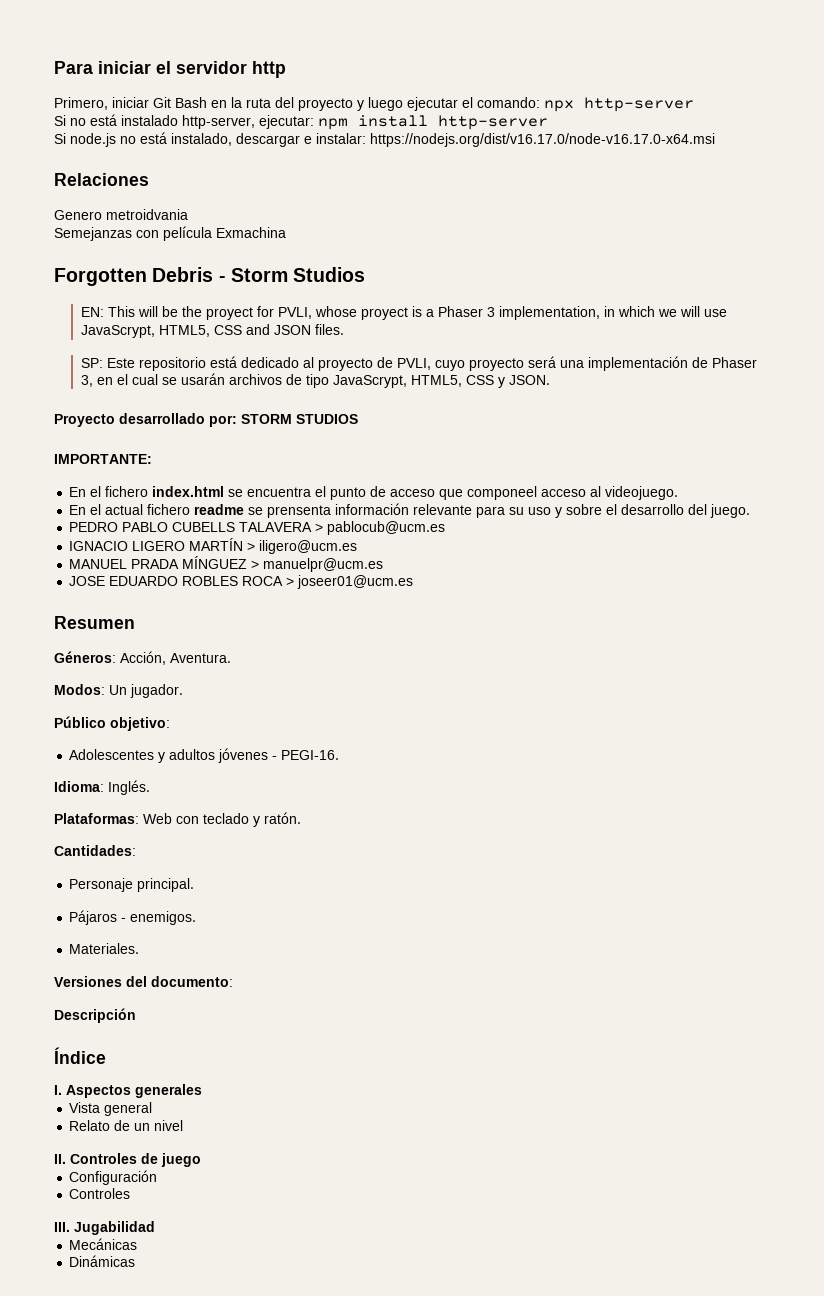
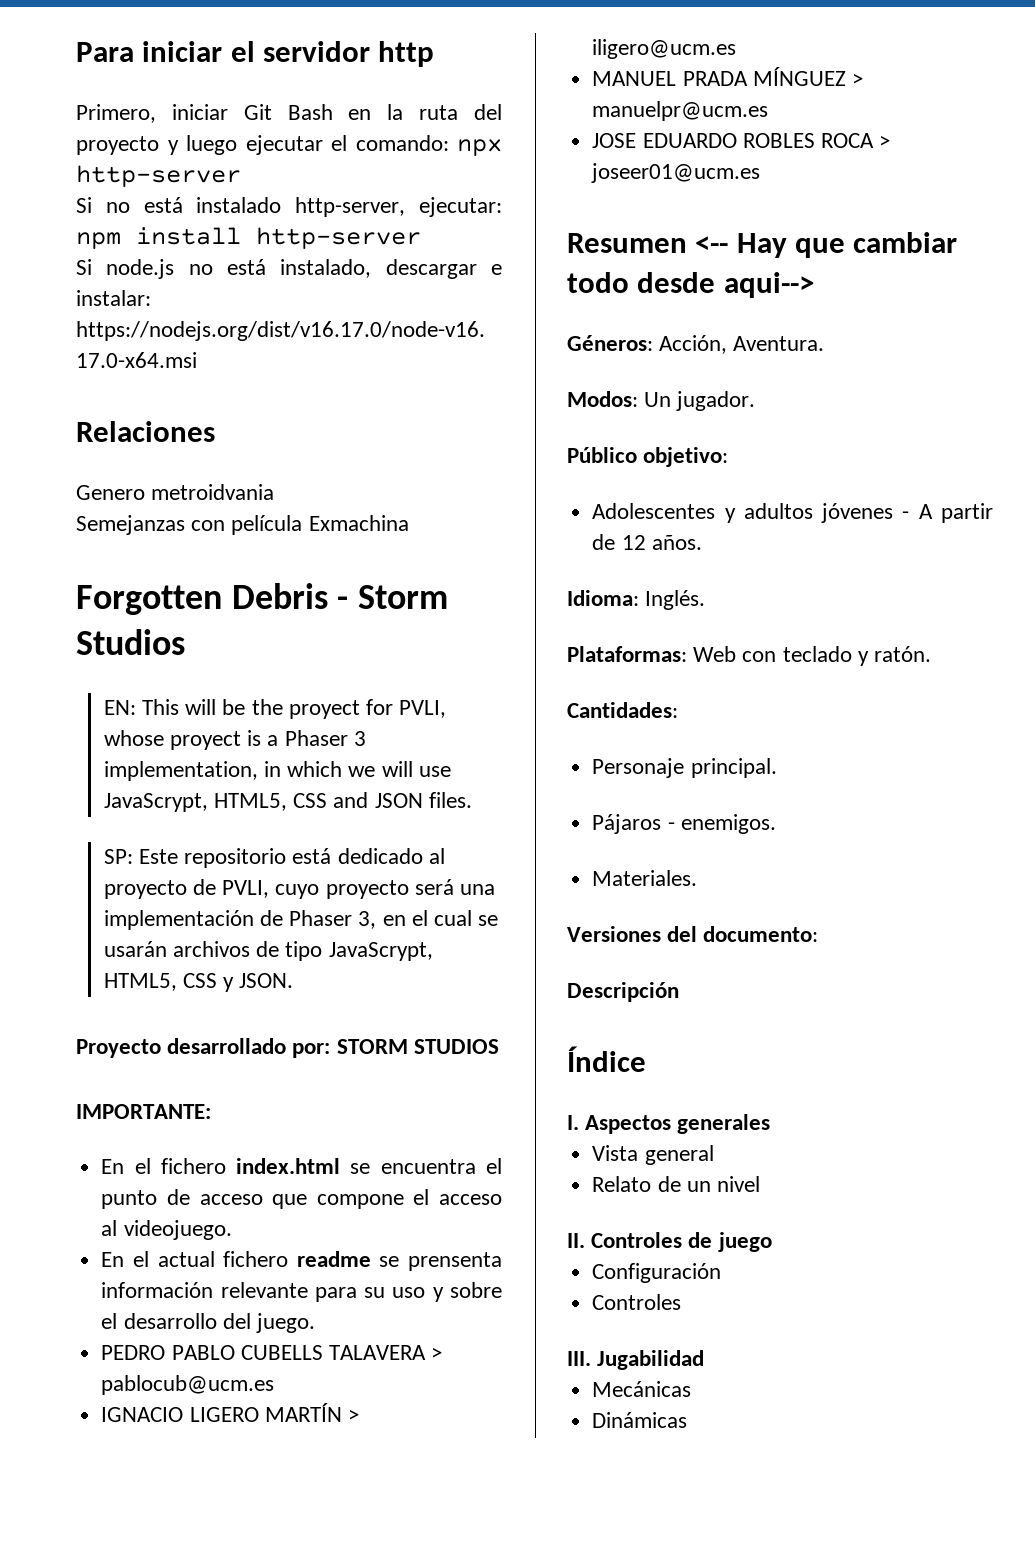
- En el fichero index.html se encuentra el punto de acceso que componeel acceso al videojuego.
+ En el fichero index.html se encuentra el punto de acceso que compone el acceso al videojuego.
- Resumen
+ Resumen <-- Hay que cambiar todo desde aqui-->
- Adolescentes y adultos jóvenes - PEGI-16.
+ Adolescentes y adultos jóvenes - A partir de 12 años.

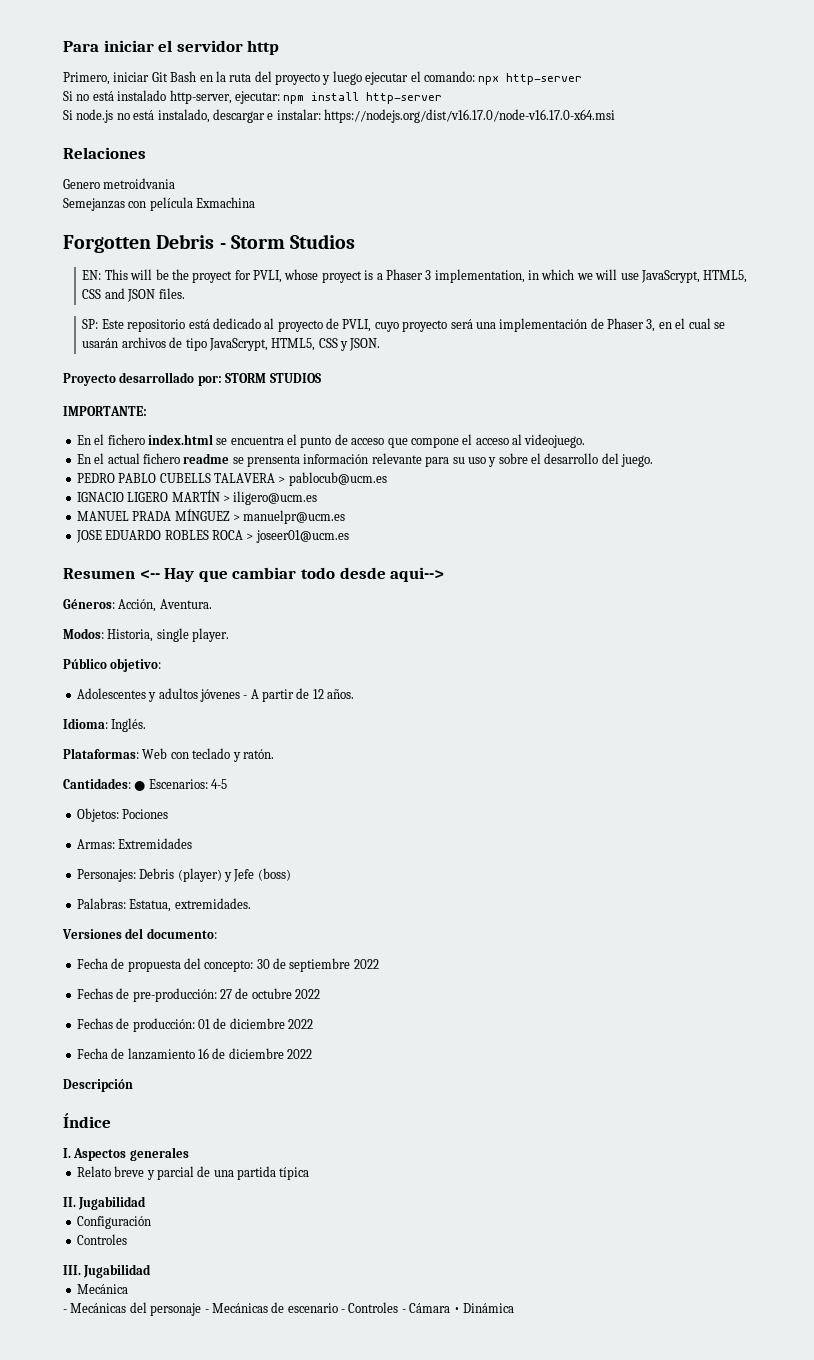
- Modos: Un jugador.
+ Modos: Historia, single player.
- Cantidades:
- Personaje principal.
- Pájaros - enemigos.
- Materiales.
+ Cantidades: ● Escenarios: 4-5
+ Objetos: Pociones
+ Armas: Extremidades
+ Personajes: Debris (player) y Jefe (boss)
+ Palabras: Estatua, extremidades.
  Versiones del documento:
+ Fecha de propuesta del concepto: 30 de septiembre 2022
+ Fechas de pre-producción: 27 de octubre 2022
+ Fechas de producción: 01 de diciembre 2022
+ Fecha de lanzamiento 16 de diciembre 2022
- Vista general
- Relato de un nivel
- II. Controles de juego
+ Relato breve y parcial de una partida típica
+ II. Jugabilidad
- Mecánicas
- Dinámicas
+ Mecánica
+ - Mecánicas del personaje - Mecánicas de escenario - Controles - Cámara • Dinámica

